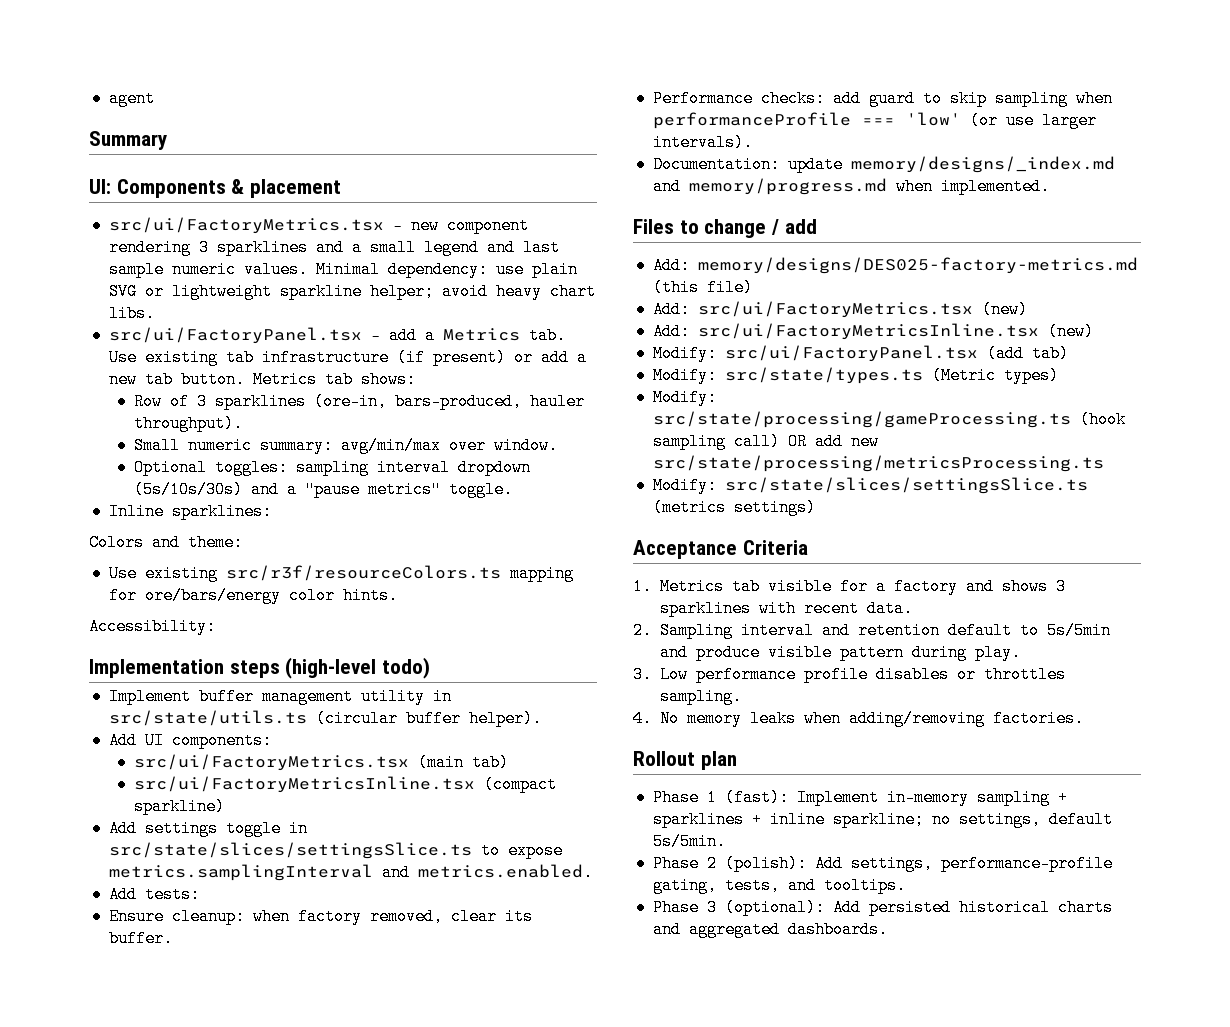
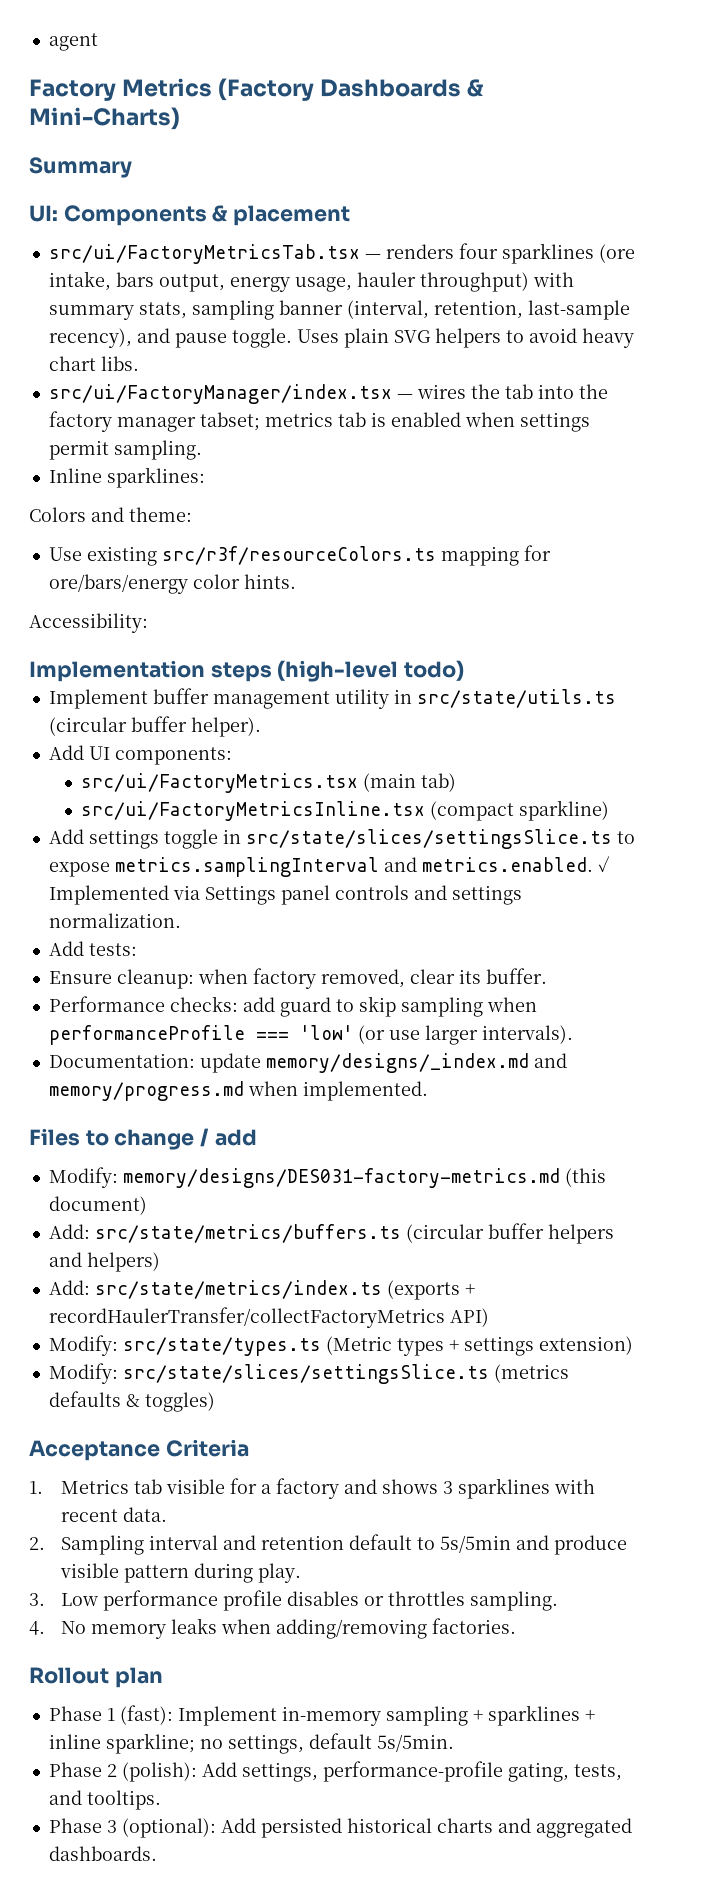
+ Factory Metrics (Factory Dashboards & Mini-Charts)
- src/ui/FactoryMetrics.tsx — new component rendering 3 sparklines and a small legend and last sample numeric values. Minimal dependency: use plain SVG or lightweight sparkline helper; avoid heavy chart libs.
- src/ui/FactoryPanel.tsx — add a Metrics tab. Use existing tab infrastructure (if present) or add a new tab button. Metrics tab shows:
- Row of 3 sparklines (ore-in, bars-produced, hauler throughput).
- Small numeric summary: avg/min/max over window.
- Optional toggles: sampling interval dropdown (5s/10s/30s) and a "pause metrics" toggle.
+ src/ui/FactoryMetricsTab.tsx — renders four sparklines (ore intake, bars output, energy usage, hauler throughput) with summary stats, sampling banner (interval, retention, last-sample recency), and pause toggle. Uses plain SVG helpers to avoid heavy chart libs.
+ src/ui/FactoryManager/index.tsx — wires the tab into the factory manager tabset; metrics tab is enabled when settings permit sampling.
- Add settings toggle in src/state/slices/settingsSlice.ts to expose metrics.samplingInterval and metrics.enabled.
+ Add settings toggle in src/state/slices/settingsSlice.ts to expose metrics.samplingInterval and metrics.enabled. ✓ Implemented via Settings panel controls and settings normalization.
- Add: memory/designs/DES025-factory-metrics.md (this file)
- Add: src/ui/FactoryMetrics.tsx (new)
- Add: src/ui/FactoryMetricsInline.tsx (new)
- Modify: src/ui/FactoryPanel.tsx (add tab)
- Modify: src/state/types.ts (Metric types)
- Modify: src/state/processing/gameProcessing.ts (hook sampling call) OR add new src/state/processing/metricsProcessing.ts
+ Modify: memory/designs/DES031-factory-metrics.md (this document)
+ Add: src/state/metrics/buffers.ts (circular buffer helpers and helpers)
+ Add: src/state/metrics/index.ts (exports + recordHaulerTransfer/collectFactoryMetrics API)
+ Modify: src/state/types.ts (Metric types + settings extension)
- Modify: src/state/slices/settingsSlice.ts (metrics settings)
+ Modify: src/state/slices/settingsSlice.ts (metrics defaults & toggles)

